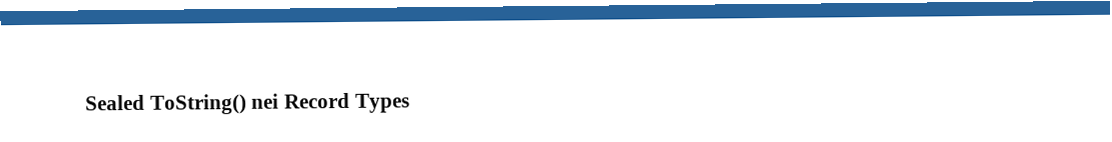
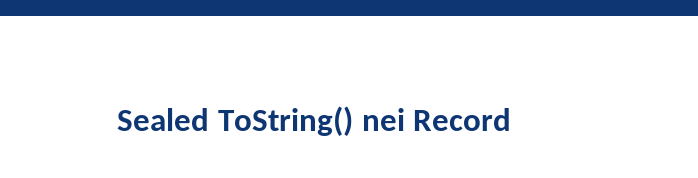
- Sealed ToString() nei Record Types
+ Sealed ToString() nei Record

